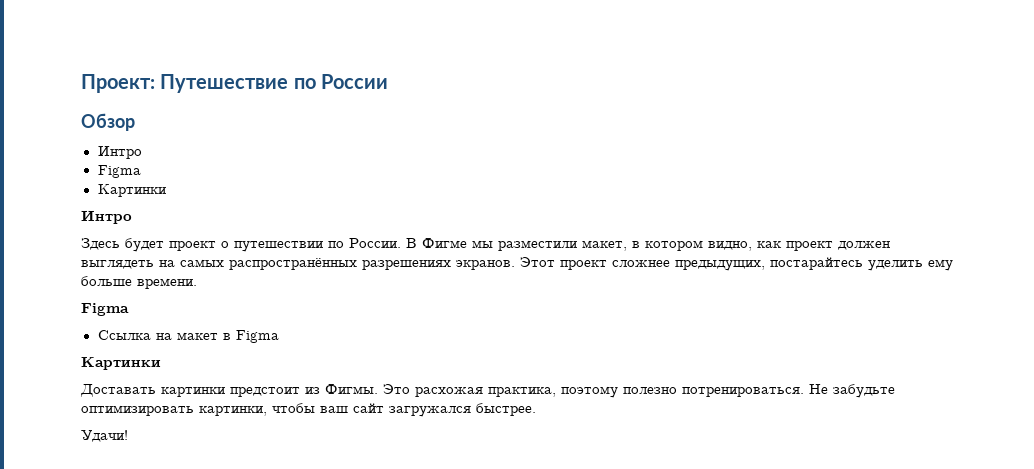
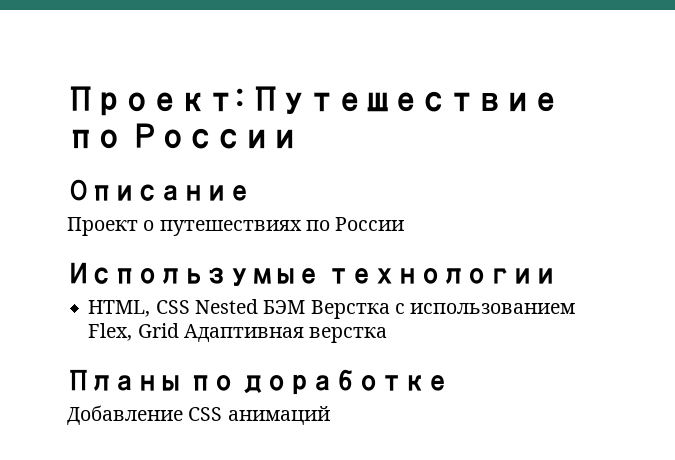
- Обзор
- Интро
- Figma
- Картинки
- Интро
- Здесь будет проект о путешествии по России. В Фигме мы разместили макет, в котором видно, как проект должен выглядеть на самых распространённых разрешениях экранов. Этот проект сложнее предыдущих, постарайтесь уделить ему больше времени.
- Figma
- Ссылка на макет в Figma
- Картинки
- Доставать картинки предстоит из Фигмы. Это расхожая практика, поэтому полезно потренироваться. Не забудьте оптимизировать картинки, чтобы ваш сайт загружался быстрее.
- Удачи!
+ Описание
+ Проект о путешествиях по России
+ Использумые технологии
+ HTML, CSS Nested БЭМ Верстка с использованием Flex, Grid Адаптивная верстка
+ Планы по доработке
+ Добавление CSS анимаций

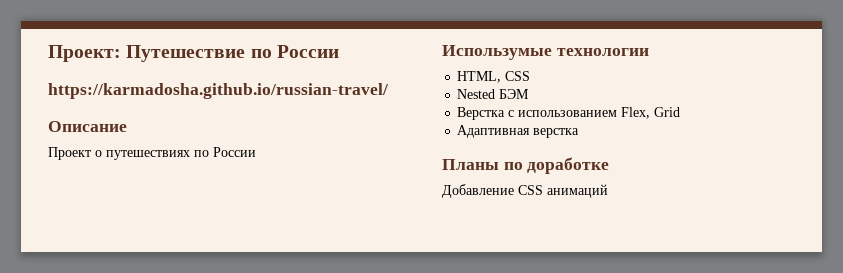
+ https://karmadosha.github.io/russian-travel/
- HTML, CSS Nested БЭМ Верстка с использованием Flex, Grid Адаптивная верстка
+ HTML, CSS
+ Nested БЭМ
+ Верстка с использованием Flex, Grid
+ Адаптивная верстка

